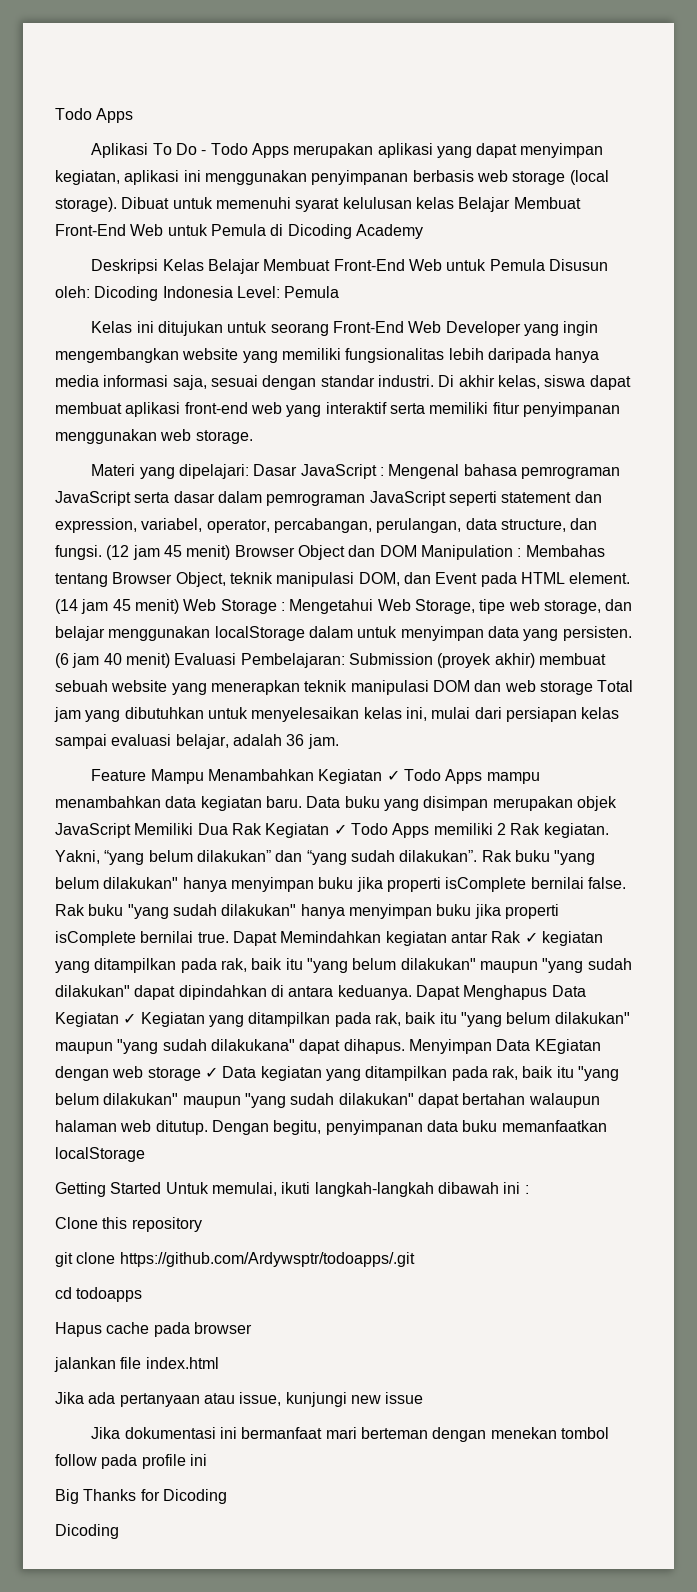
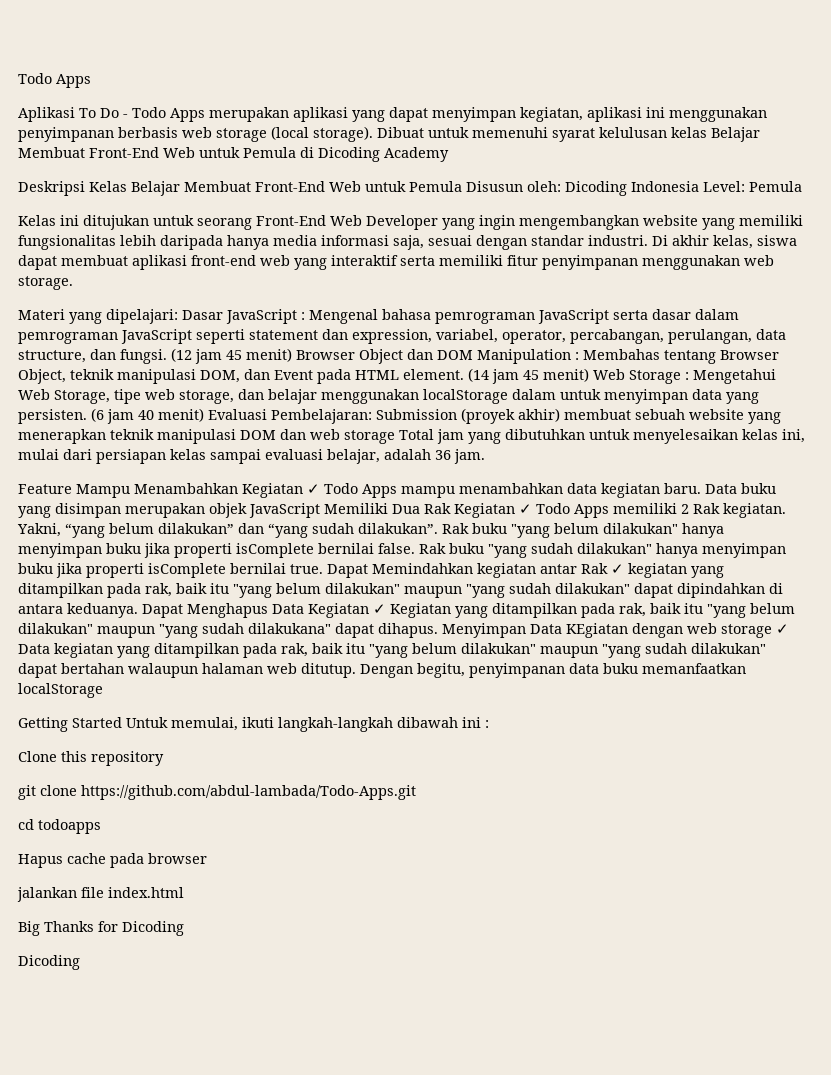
- git clone https://github.com/Ardywsptr/todoapps/.git
+ git clone https://github.com/abdul-lambada/Todo-Apps.git
- Jika ada pertanyaan atau issue, kunjungi new issue
- Jika dokumentasi ini bermanfaat mari berteman dengan menekan tombol follow pada profile ini

